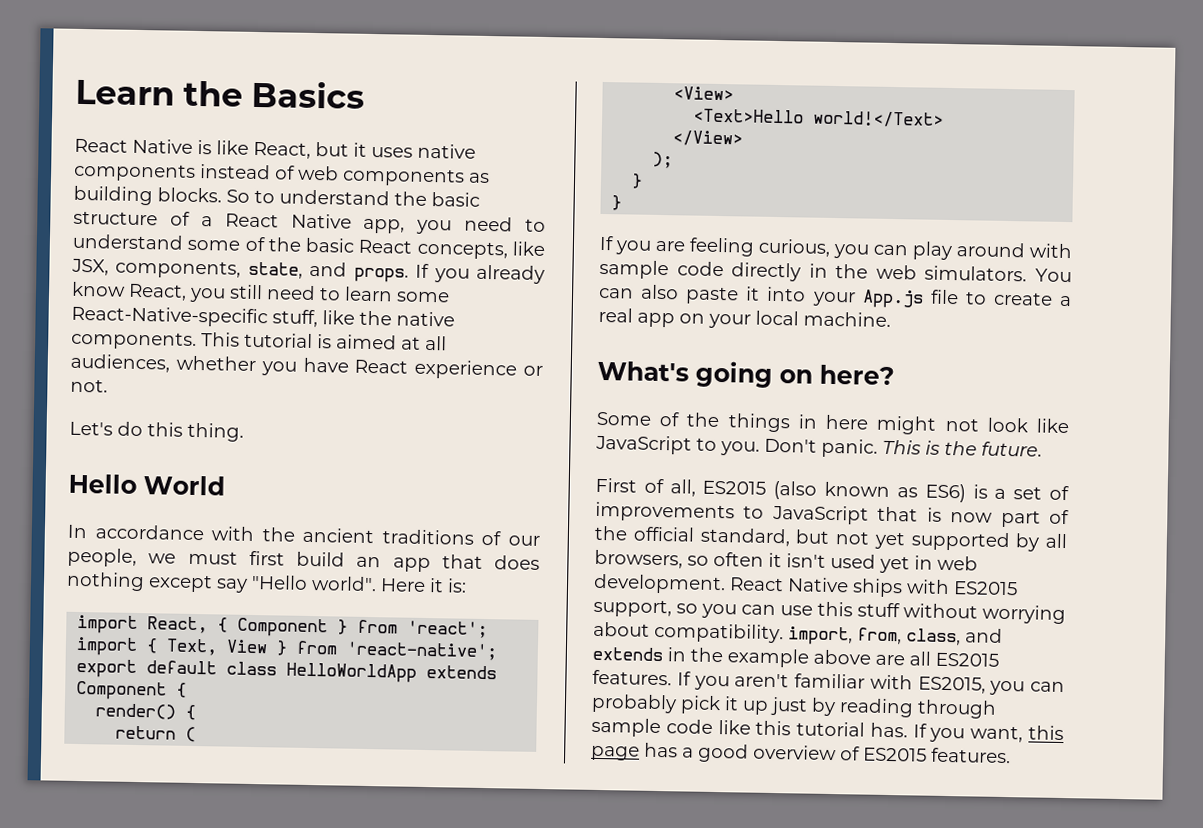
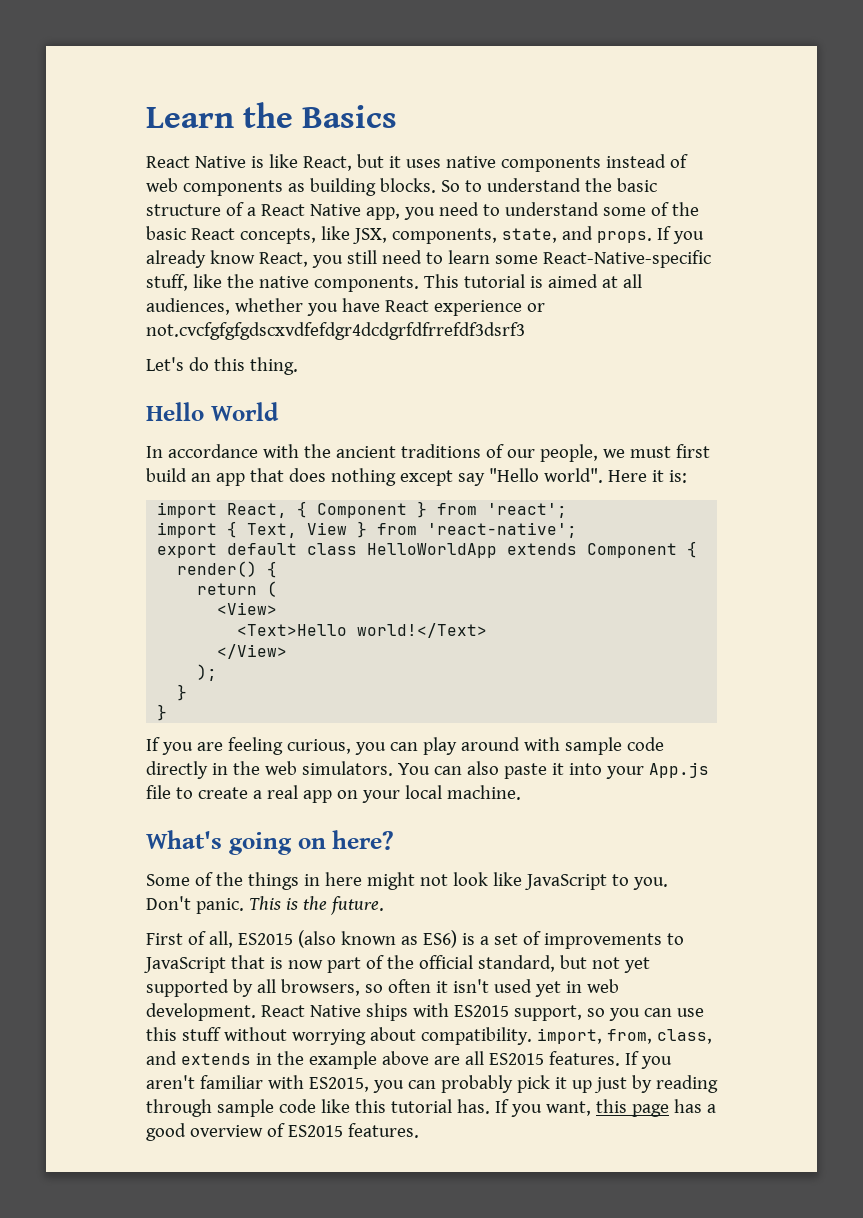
- This tutorial is aimed at all audiences, whether you have React experience or not.
+ This tutorial is aimed at all audiences, whether you have React experience or not.cvcfgfgfgdscxvdfefdgr4dcdgrfdfrrefdf3dsrf3

